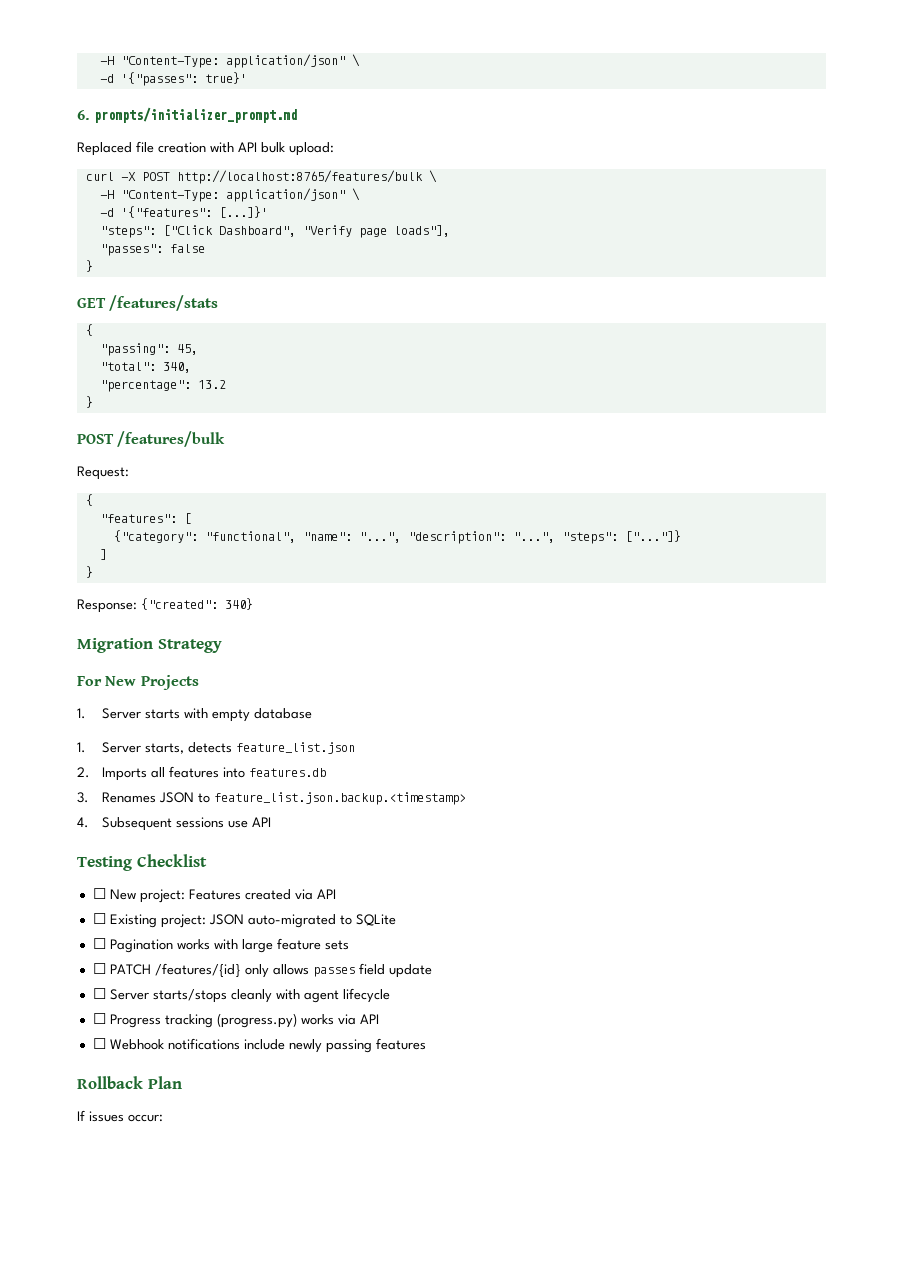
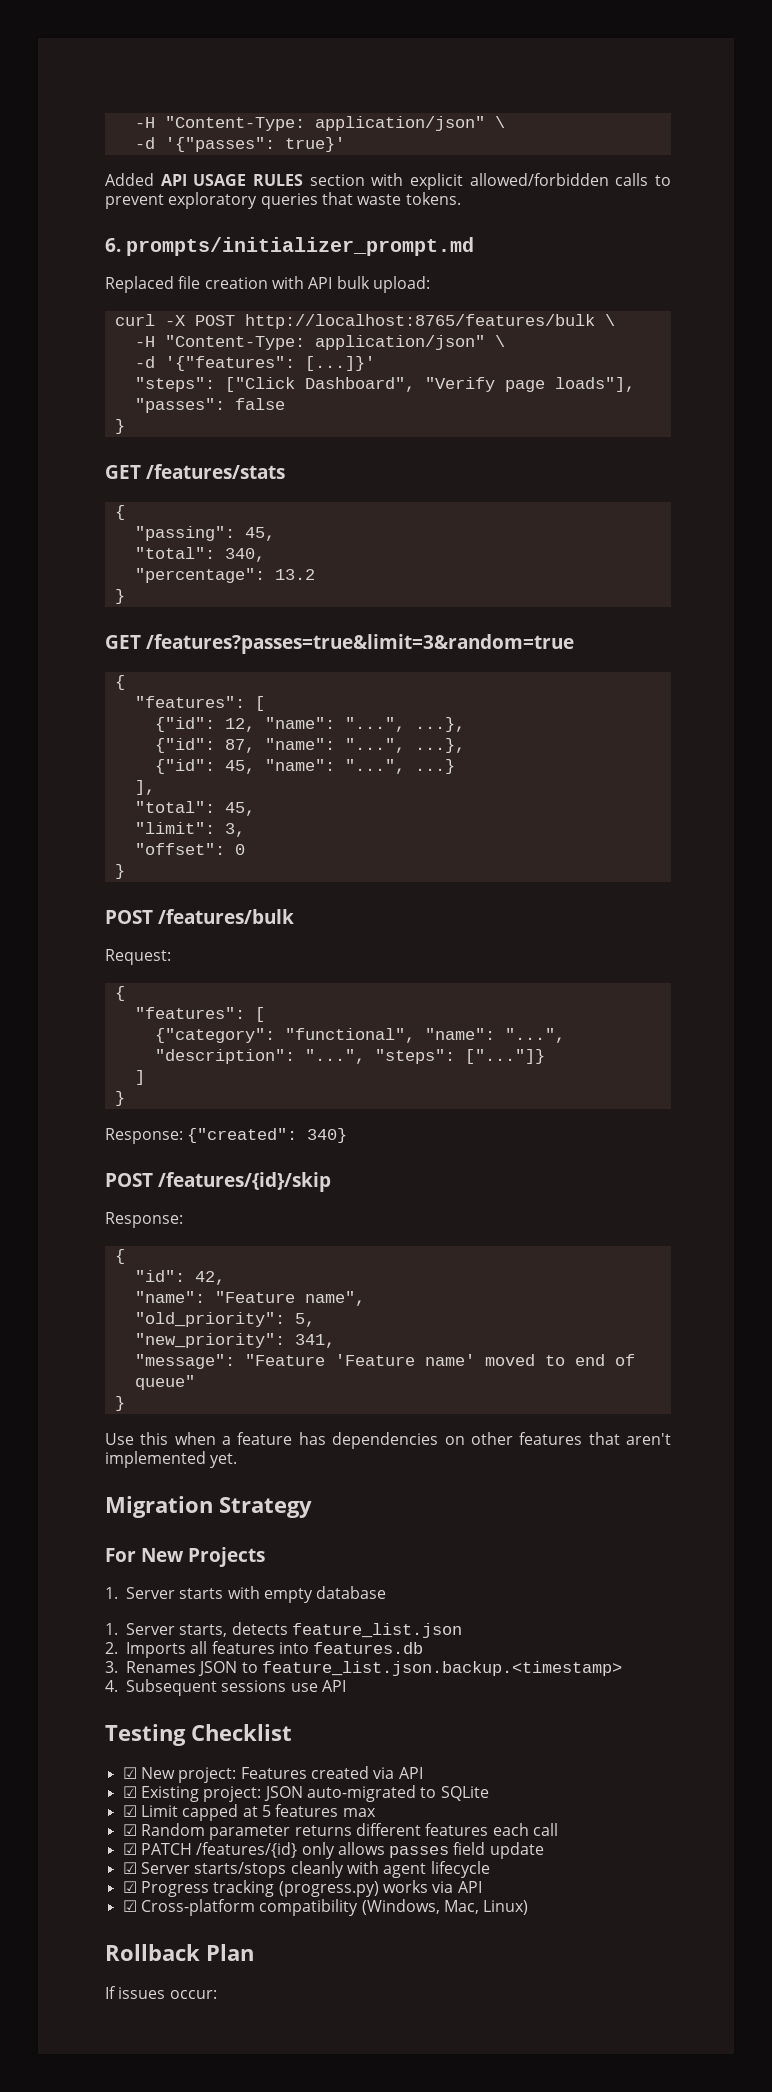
+ Added API USAGE RULES section with explicit allowed/forbidden calls to prevent exploratory queries that waste tokens.
+ GET /features?passes=true&limit=3&random=true
+ {
+ "features": [
+ {"id": 12, "name": "...", ...},
+ {"id": 87, "name": "...", ...},
+ {"id": 45, "name": "...", ...}
+ ],
+ "total": 45,
+ "limit": 3,
+ "offset": 0
+ }
+ POST /features/{id}/skip
+ Response:
+ {
+ "id": 42,
+ "name": "Feature name",
+ "old_priority": 5,
+ "new_priority": 341,
+ "message": "Feature 'Feature name' moved to end of queue"
+ }
+ Use this when a feature has dependencies on other features that aren't implemented yet.
- ☐ New project: Features created via API
+ ☑ New project: Features created via API
- ☐ Existing project: JSON auto-migrated to SQLite
+ ☑ Existing project: JSON auto-migrated to SQLite
- ☐ Pagination works with large feature sets
- ☐ PATCH /features/{id} only allows passes field update
+ ☑ Limit capped at 5 features max
+ ☑ Random parameter returns different features each call
+ ☑ PATCH /features/{id} only allows passes field update
- ☐ Server starts/stops cleanly with agent lifecycle
+ ☑ Server starts/stops cleanly with agent lifecycle
- ☐ Progress tracking (progress.py) works via API
+ ☑ Progress tracking (progress.py) works via API
- ☐ Webhook notifications include newly passing features
+ ☑ Cross-platform compatibility (Windows, Mac, Linux)

